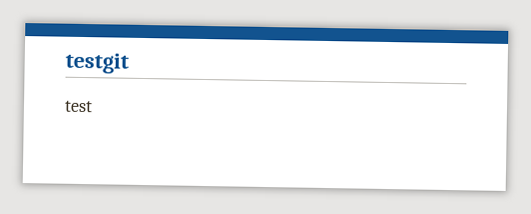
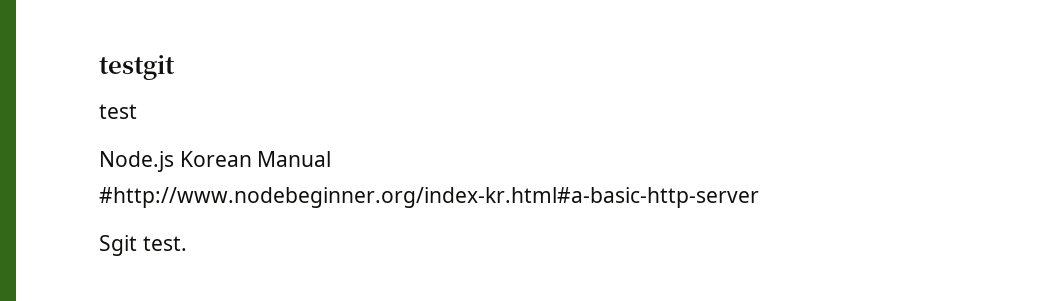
+ Node.js Korean Manual #http://www.nodebeginner.org/index-kr.html#a-basic-http-server
+ Sgit test.

